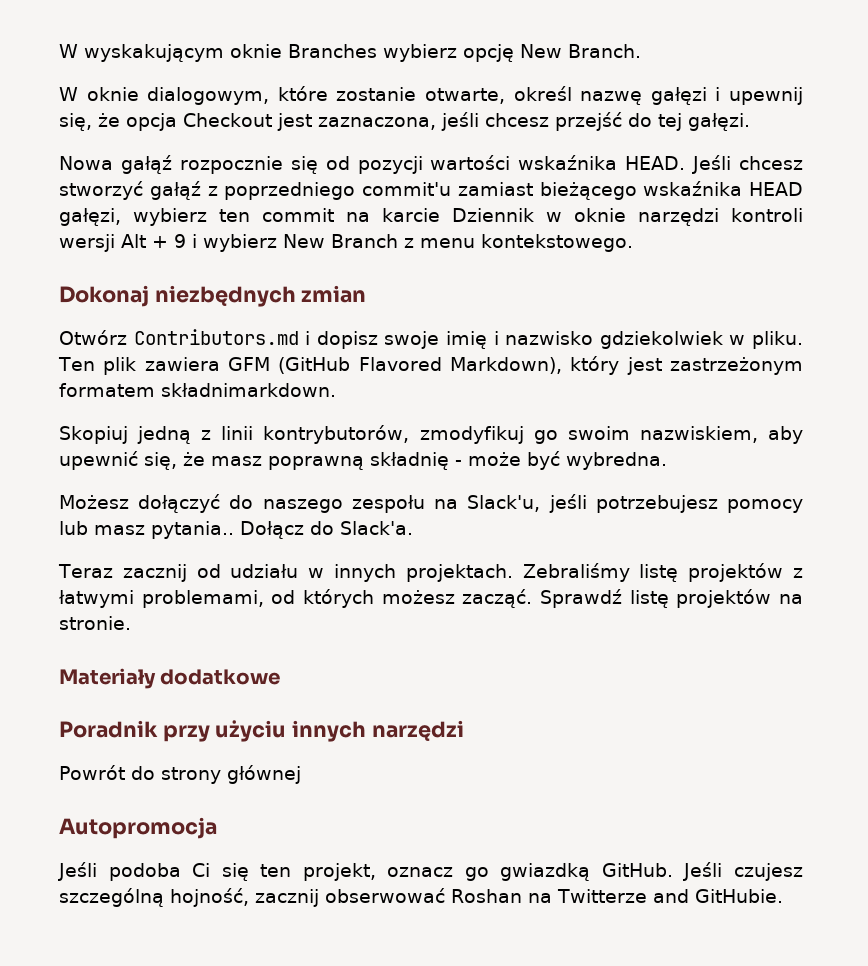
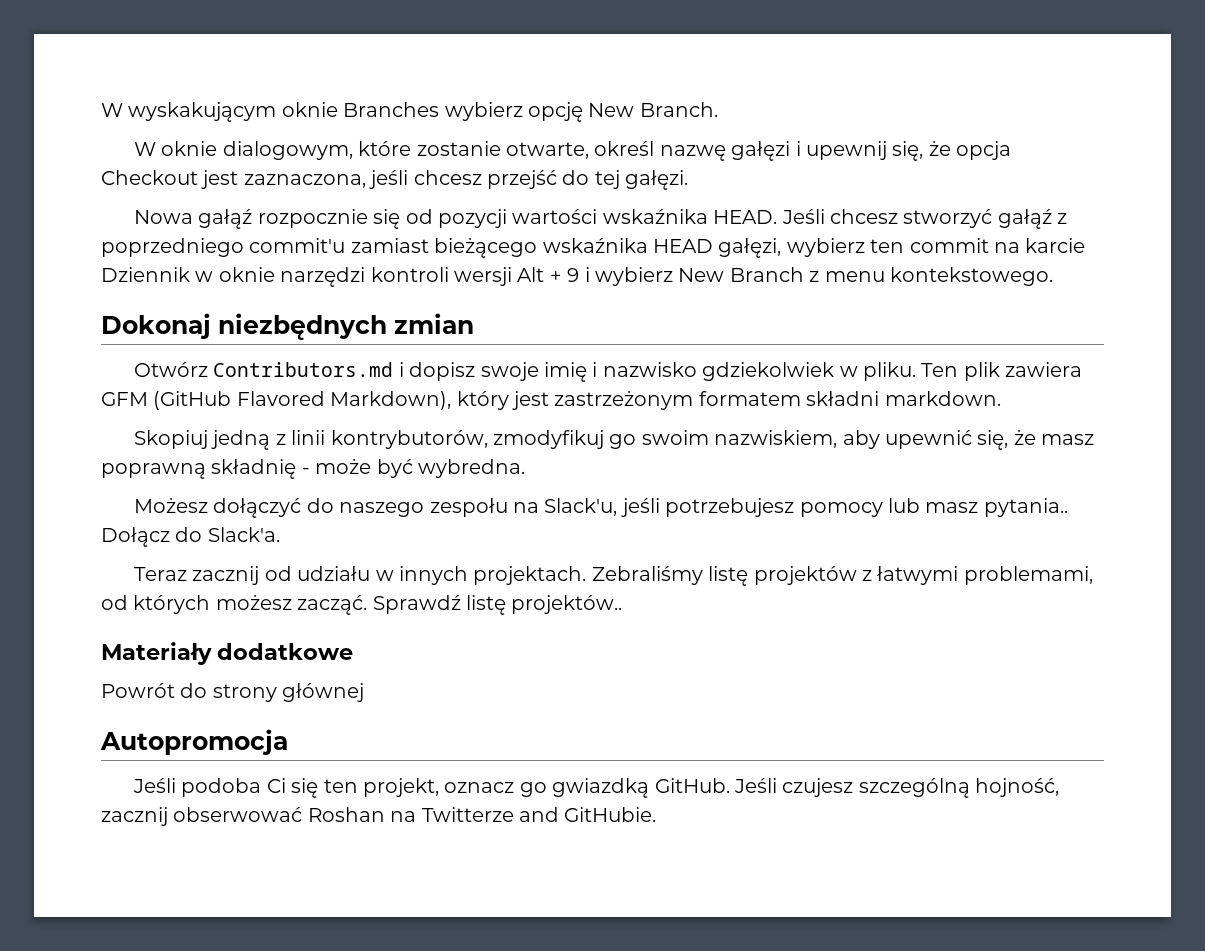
- Ten plik zawiera GFM (GitHub Flavored Markdown), który jest zastrzeżonym formatem składnimarkdown.
+ Ten plik zawiera GFM (GitHub Flavored Markdown), który jest zastrzeżonym formatem składni markdown.
- Sprawdź listę projektów na stronie.
+ Sprawdź listę projektów..
- Poradnik przy użyciu innych narzędzi

